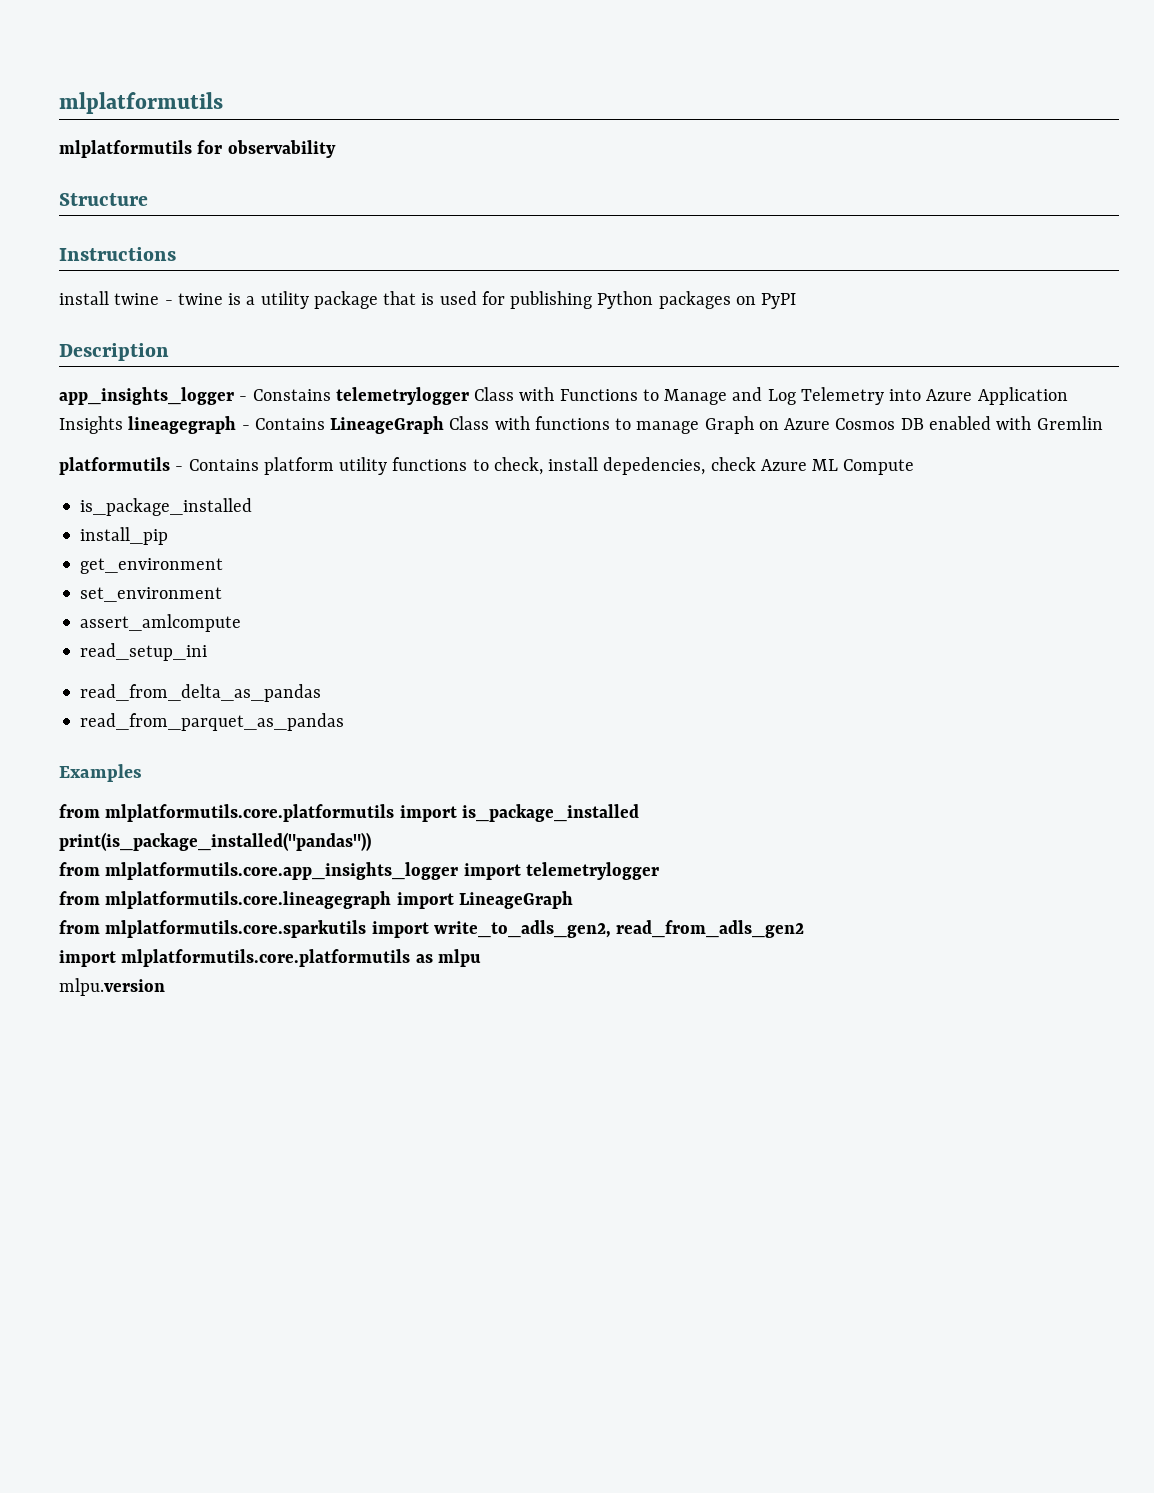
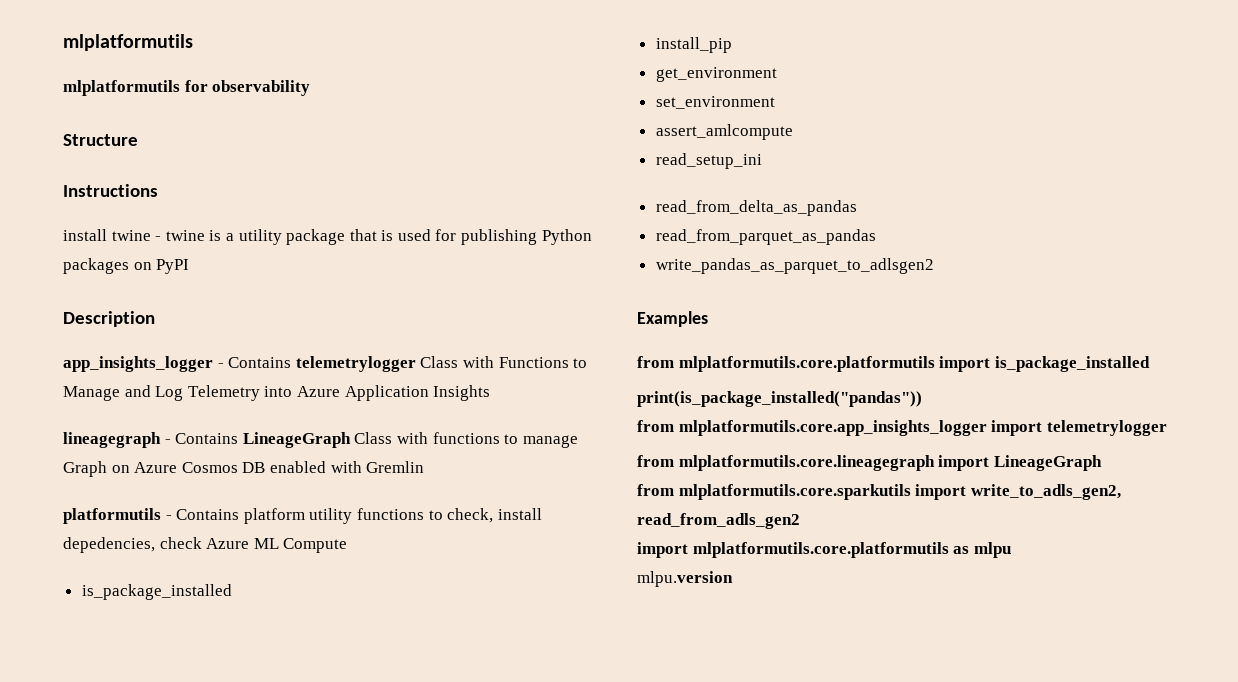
- app_insights_logger - Constains telemetrylogger Class with Functions to Manage and Log Telemetry into Azure Application Insights lineagegraph - Contains LineageGraph Class with functions to manage Graph on Azure Cosmos DB enabled with Gremlin
+ app_insights_logger - Contains telemetrylogger Class with Functions to Manage and Log Telemetry into Azure Application Insights
+ lineagegraph - Contains LineageGraph Class with functions to manage Graph on Azure Cosmos DB enabled with Gremlin
+ write_pandas_as_parquet_to_adlsgen2

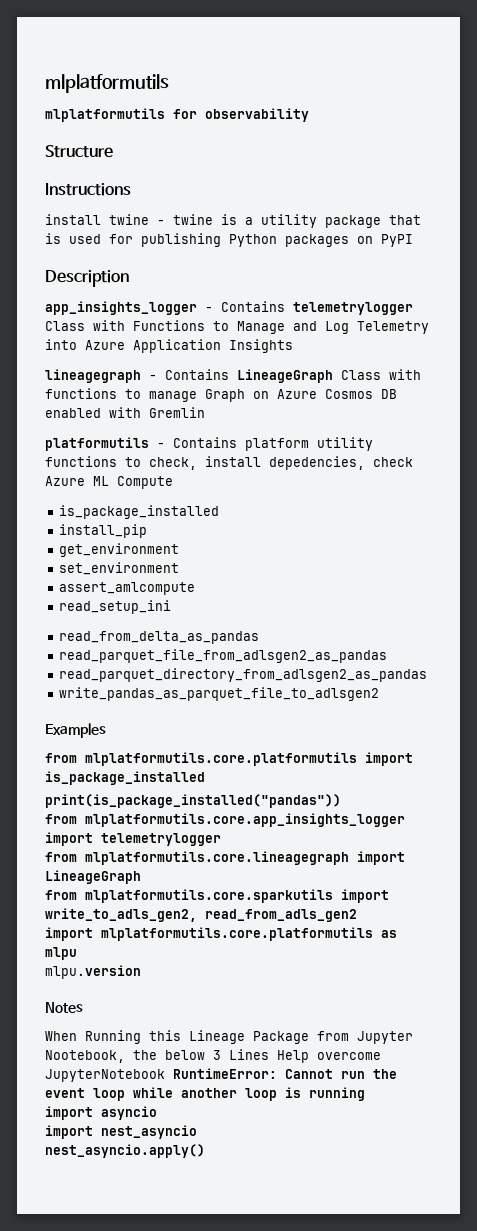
- read_from_parquet_as_pandas
- write_pandas_as_parquet_to_adlsgen2
+ read_parquet_file_from_adlsgen2_as_pandas
+ read_parquet_directory_from_adlsgen2_as_pandas
+ write_pandas_as_parquet_file_to_adlsgen2
+ Notes
+ When Running this Lineage Package from Jupyter Nootebook, the below 3 Lines Help overcome JupyterNotebook RuntimeError: Cannot run the event loop while another loop is running
+ import asyncio
+ import nest_asyncio
+ nest_asyncio.apply()

